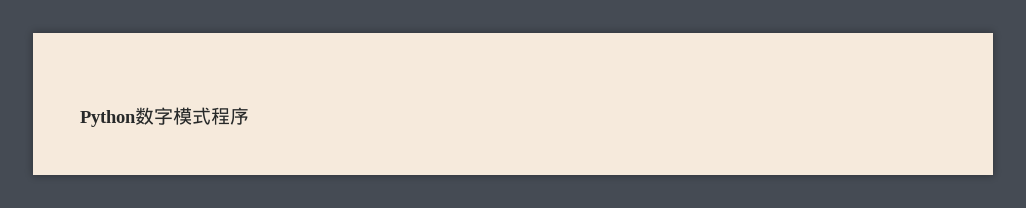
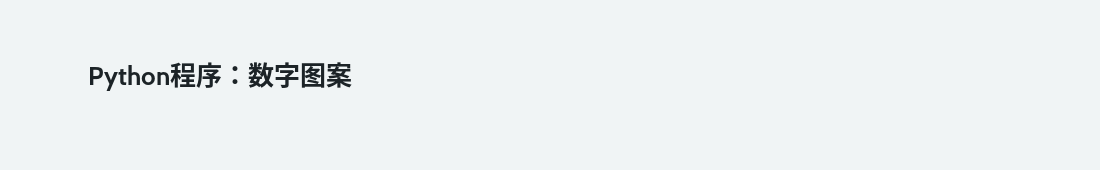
- Python数字模式程序
+ Python程序：数字图案

